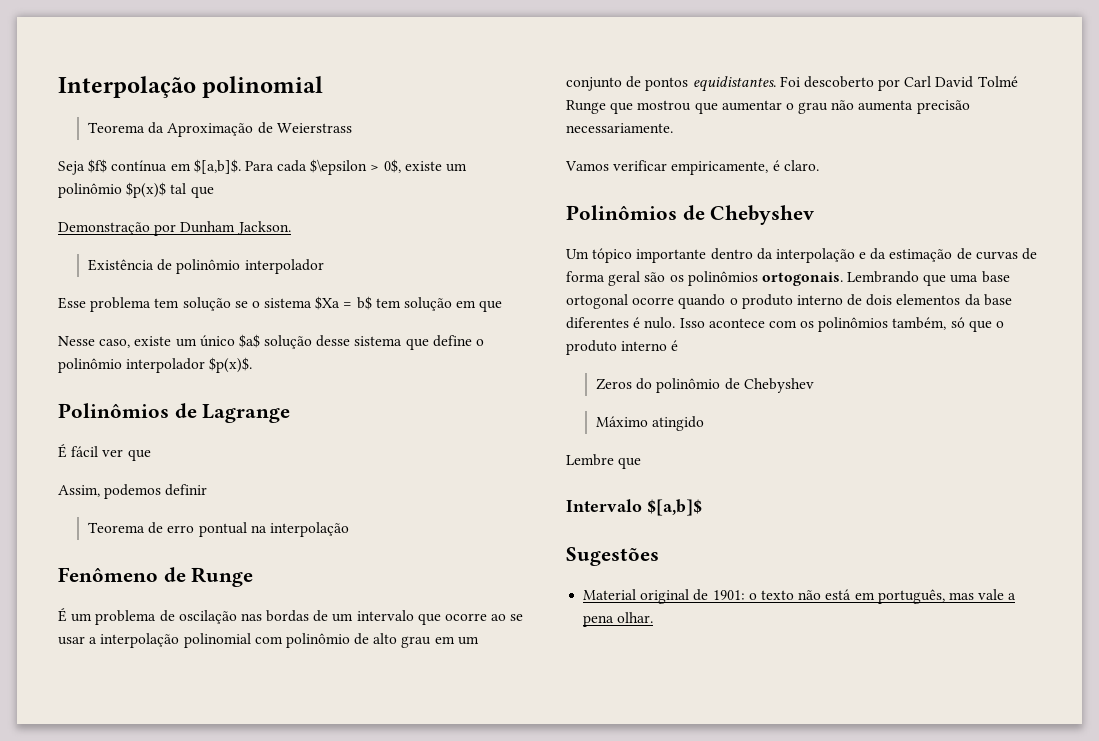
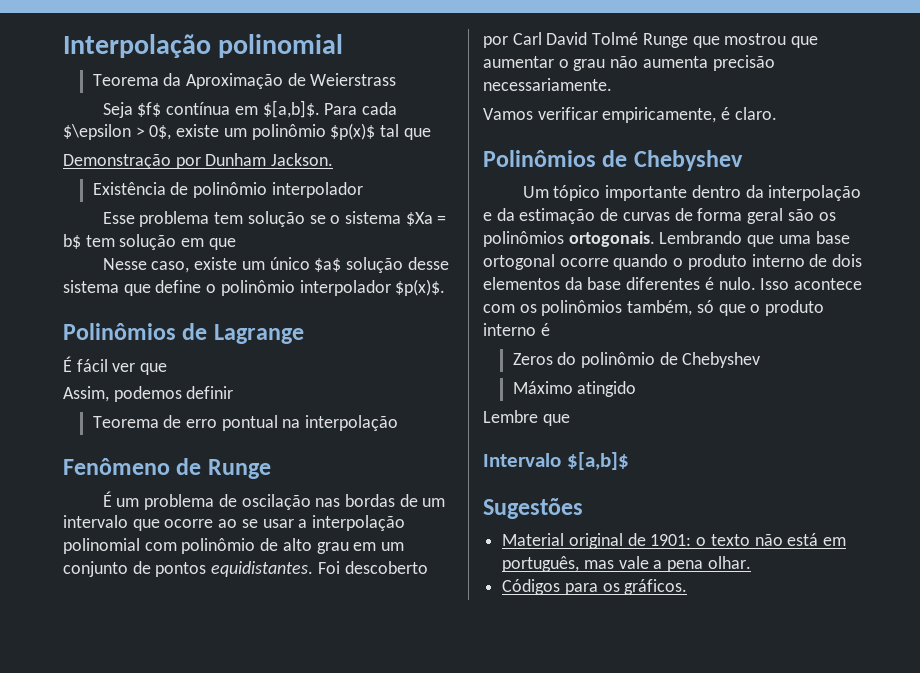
+ Códigos para os gráficos.

